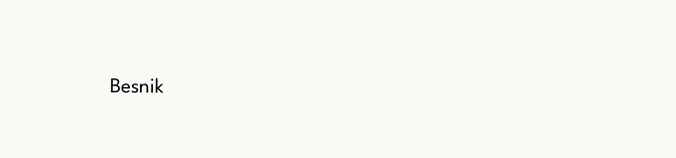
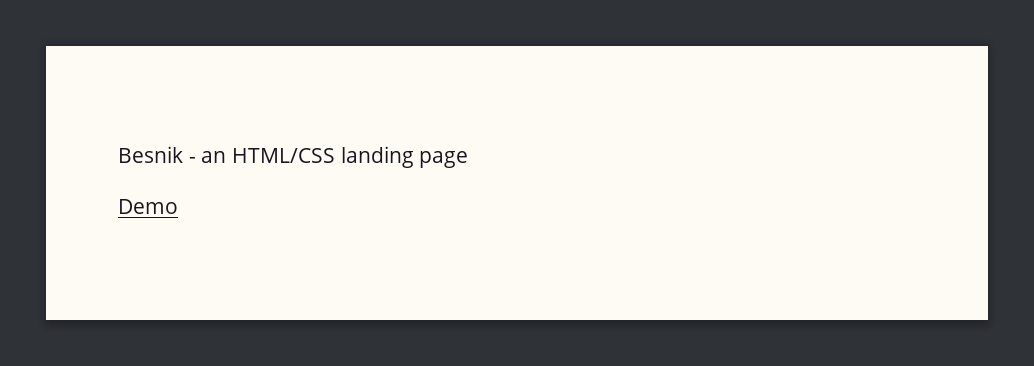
- Besnik
+ Besnik - an HTML/CSS landing page
+ Demo

